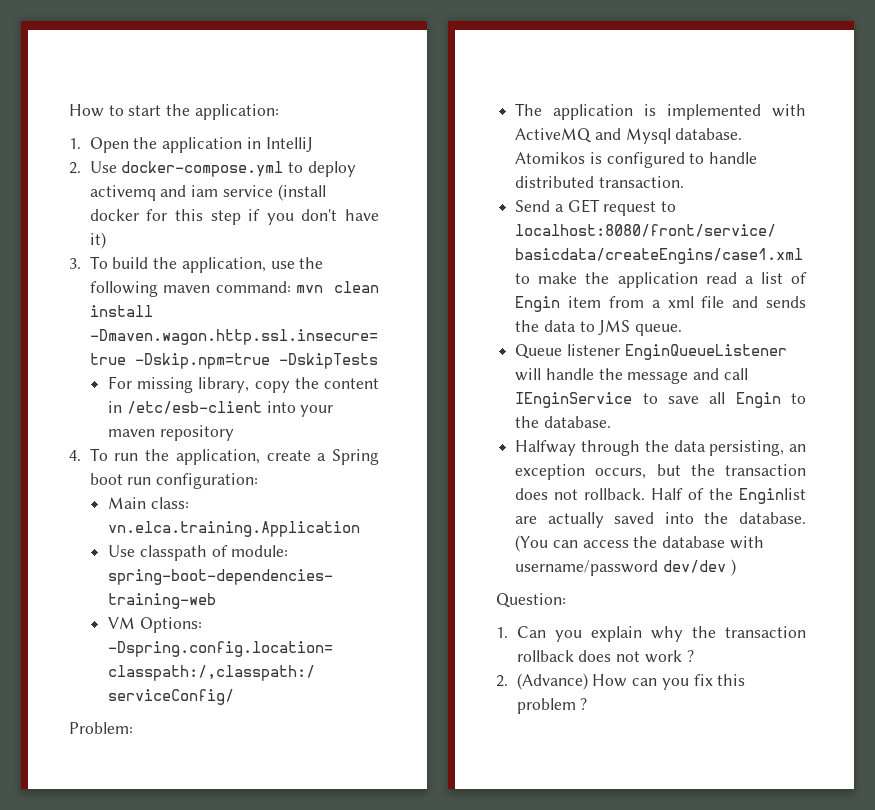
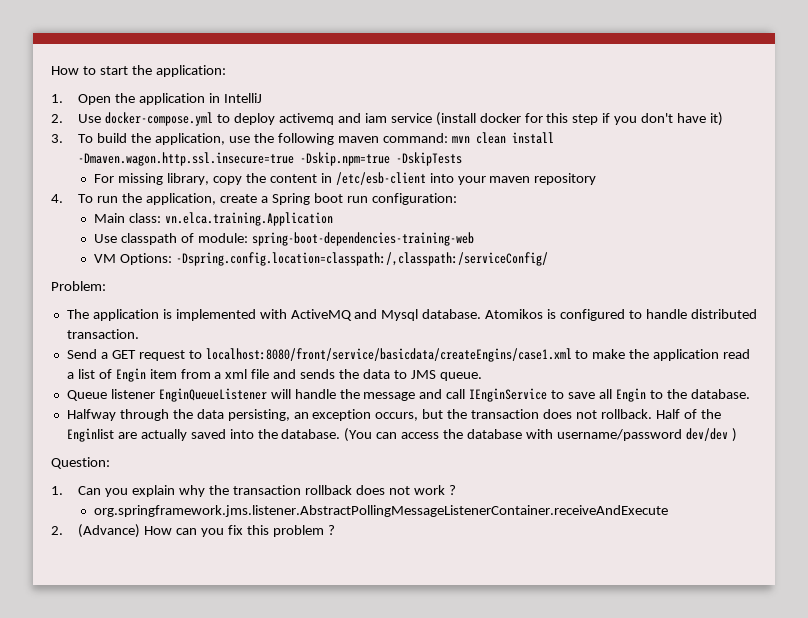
+ org.springframework.jms.listener.AbstractPollingMessageListenerContainer.receiveAndExecute

